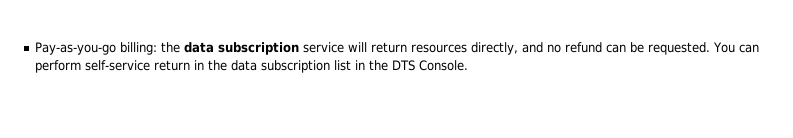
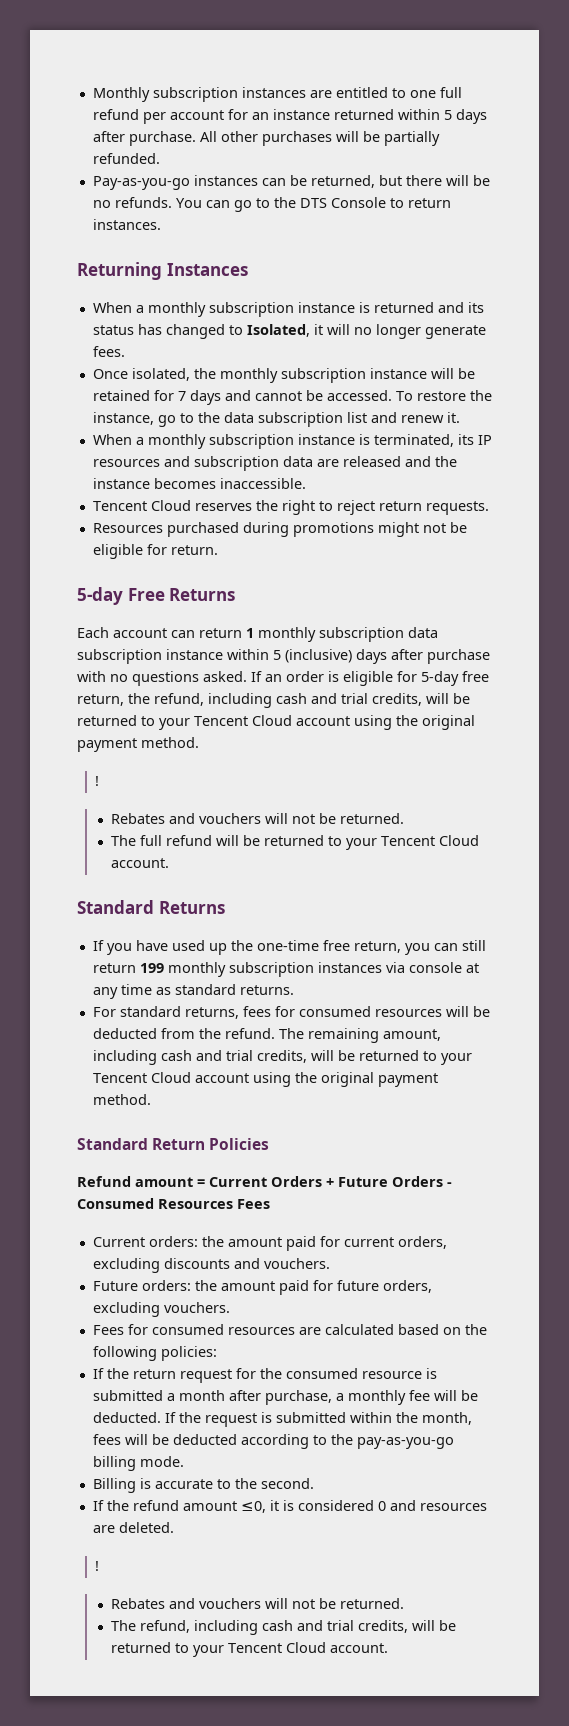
- Pay-as-you-go billing: the data subscription service will return resources directly, and no refund can be requested. You can perform self-service return in the data subscription list in the DTS Console.
+ Monthly subscription instances are entitled to one full refund per account for an instance returned within 5 days after purchase. All other purchases will be partially refunded.
+ Pay-as-you-go instances can be returned, but there will be no refunds. You can go to the DTS Console to return instances.
+ Returning Instances
+ When a monthly subscription instance is returned and its status has changed to Isolated, it will no longer generate fees.
+ Once isolated, the monthly subscription instance will be retained for 7 days and cannot be accessed. To restore the instance, go to the data subscription list and renew it.
+ When a monthly subscription instance is terminated, its IP resources and subscription data are released and the instance becomes inaccessible.
+ Tencent Cloud reserves the right to reject return requests.
+ Resources purchased during promotions might not be eligible for return.
+ 5-day Free Returns
+ Each account can return 1 monthly subscription data subscription instance within 5 (inclusive) days after purchase with no questions asked. If an order is eligible for 5-day free return, the refund, including cash and trial credits, will be returned to your Tencent Cloud account using the original payment method.
+ !
+ Rebates and vouchers will not be returned.
+ The full refund will be returned to your Tencent Cloud account.
+ Standard Returns
+ If you have used up the one-time free return, you can still return 199 monthly subscription instances via console at any time as standard returns.
+ For standard returns, fees for consumed resources will be deducted from the refund. The remaining amount, including cash and trial credits, will be returned to your Tencent Cloud account using the original payment method.
+ Standard Return Policies
+ Refund amount = Current Orders + Future Orders - Consumed Resources Fees
+ Current orders: the amount paid for current orders, excluding discounts and vouchers.
+ Future orders: the amount paid for future orders, excluding vouchers.
+ Fees for consumed resources are calculated based on the following policies:
+ If the return request for the consumed resource is submitted a month after purchase, a monthly fee will be deducted. If the request is submitted within the month, fees will be deducted according to the pay-as-you-go billing mode.
+ Billing is accurate to the second.
+ If the refund amount ≤0, it is considered 0 and resources are deleted.
+ !
+ Rebates and vouchers will not be returned.
+ The refund, including cash and trial credits, will be returned to your Tencent Cloud account.

